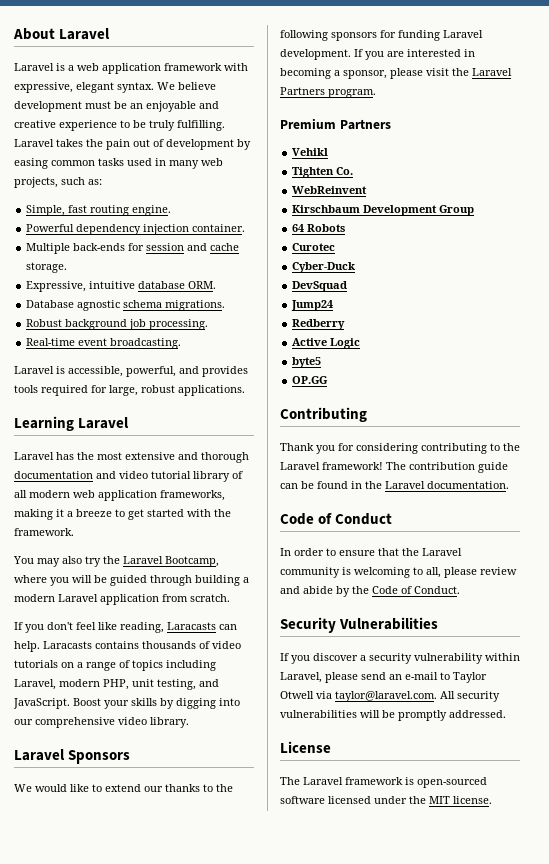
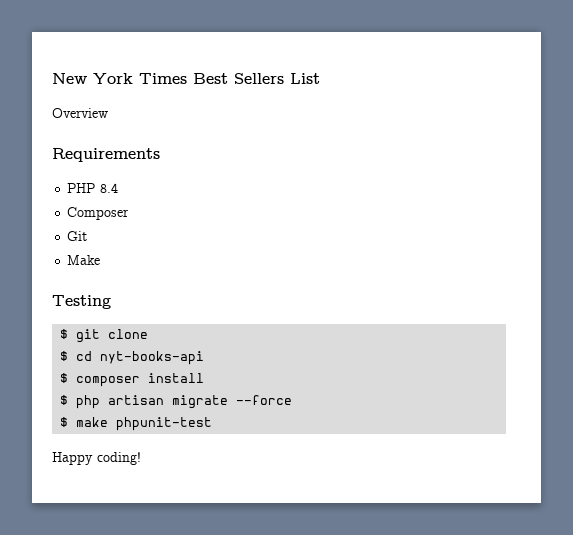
- About Laravel
- Laravel is a web application framework with expressive, elegant syntax. We believe development must be an enjoyable and creative experience to be truly fulfilling. Laravel takes the pain out of development by easing common tasks used in many web projects, such as:
- Simple, fast routing engine.
- Powerful dependency injection container.
- Multiple back-ends for session and cache storage.
- Expressive, intuitive database ORM.
- Database agnostic schema migrations.
- Robust background job processing.
- Real-time event broadcasting.
- Laravel is accessible, powerful, and provides tools required for large, robust applications.
- Learning Laravel
- Laravel has the most extensive and thorough documentation and video tutorial library of all modern web application frameworks, making it a breeze to get started with the framework.
- You may also try the Laravel Bootcamp, where you will be guided through building a modern Laravel application from scratch.
- If you don't feel like reading, Laracasts can help. Laracasts contains thousands of video tutorials on a range of topics including Laravel, modern PHP, unit testing, and JavaScript. Boost your skills by digging into our comprehensive video library.
- Laravel Sponsors
- We would like to extend our thanks to the following sponsors for funding Laravel development. If you are interested in becoming a sponsor, please visit the Laravel Partners program.
- Premium Partners
- Vehikl
- Tighten Co.
- WebReinvent
- Kirschbaum Development Group
- 64 Robots
- Curotec
- Cyber-Duck
- DevSquad
- Jump24
- Redberry
- Active Logic
- byte5
- OP.GG
- Contributing
- Thank you for considering contributing to the Laravel framework! The contribution guide can be found in the Laravel documentation.
- Code of Conduct
- In order to ensure that the Laravel community is welcoming to all, please review and abide by the Code of Conduct.
- Security Vulnerabilities
- If you discover a security vulnerability within Laravel, please send an e-mail to Taylor Otwell via taylor@laravel.com. All security vulnerabilities will be promptly addressed.
- License
- The Laravel framework is open-sourced software licensed under the MIT license.
+ New York Times Best Sellers List
+ Overview
+ Requirements
+ PHP 8.4
+ Composer
+ Git
+ Make
+ Testing
+ $ git clone
+ $ cd nyt-books-api
+ $ composer install
+ $ php artisan migrate --force
+ $ make phpunit-test
+ Happy coding!

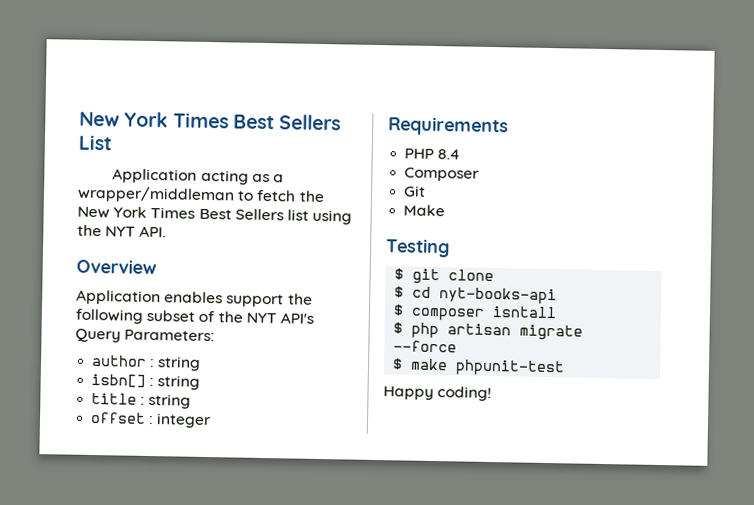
+ Application acting as a wrapper/middleman to fetch the New York Times Best Sellers list using the NYT API.
  Overview
+ Application enables support the following subset of the NYT API's Query Parameters:
+ author : string
+ isbn[] : string
+ title : string
+ offset : integer
- $ composer install
+ $ composer isntall

